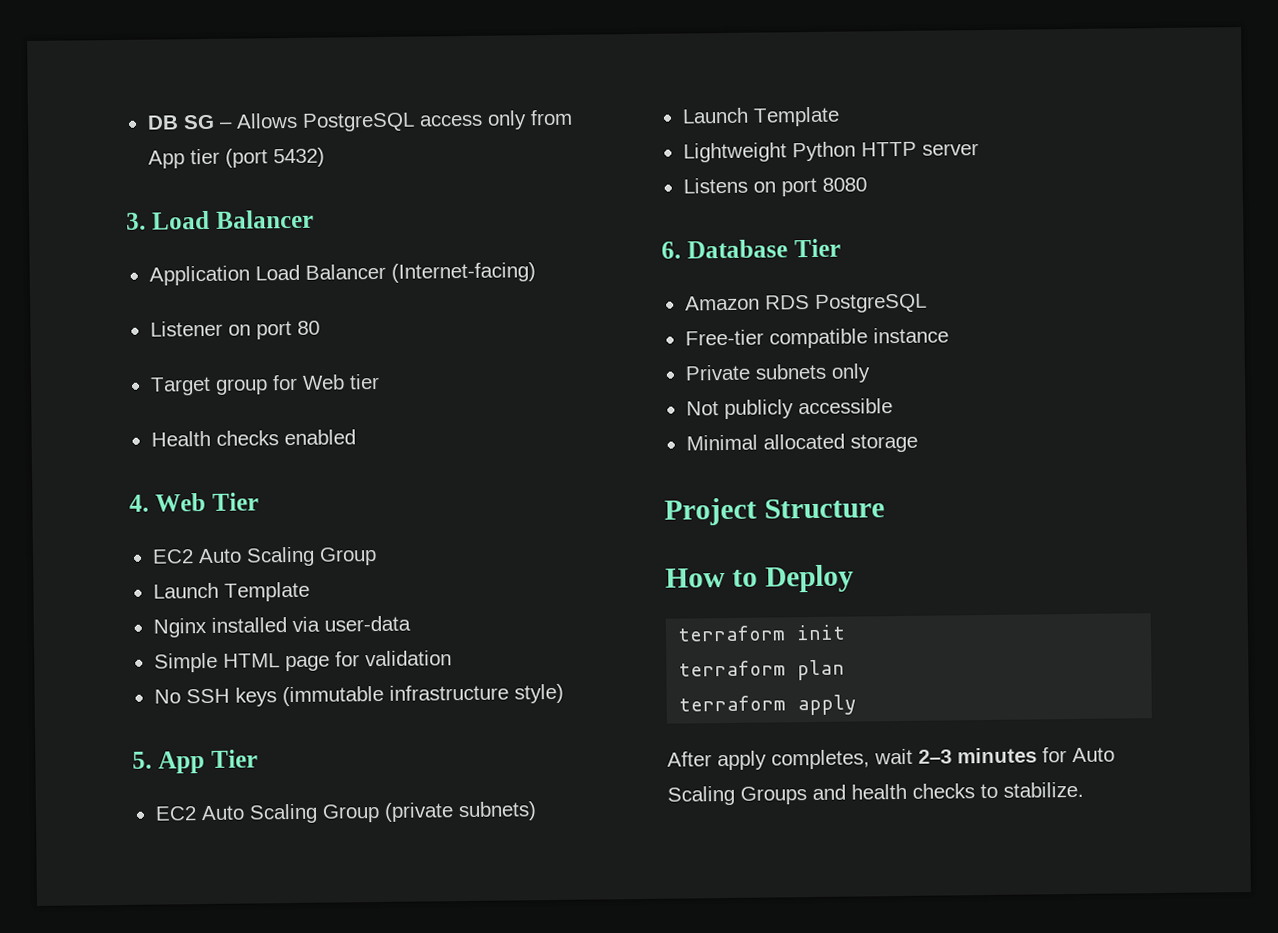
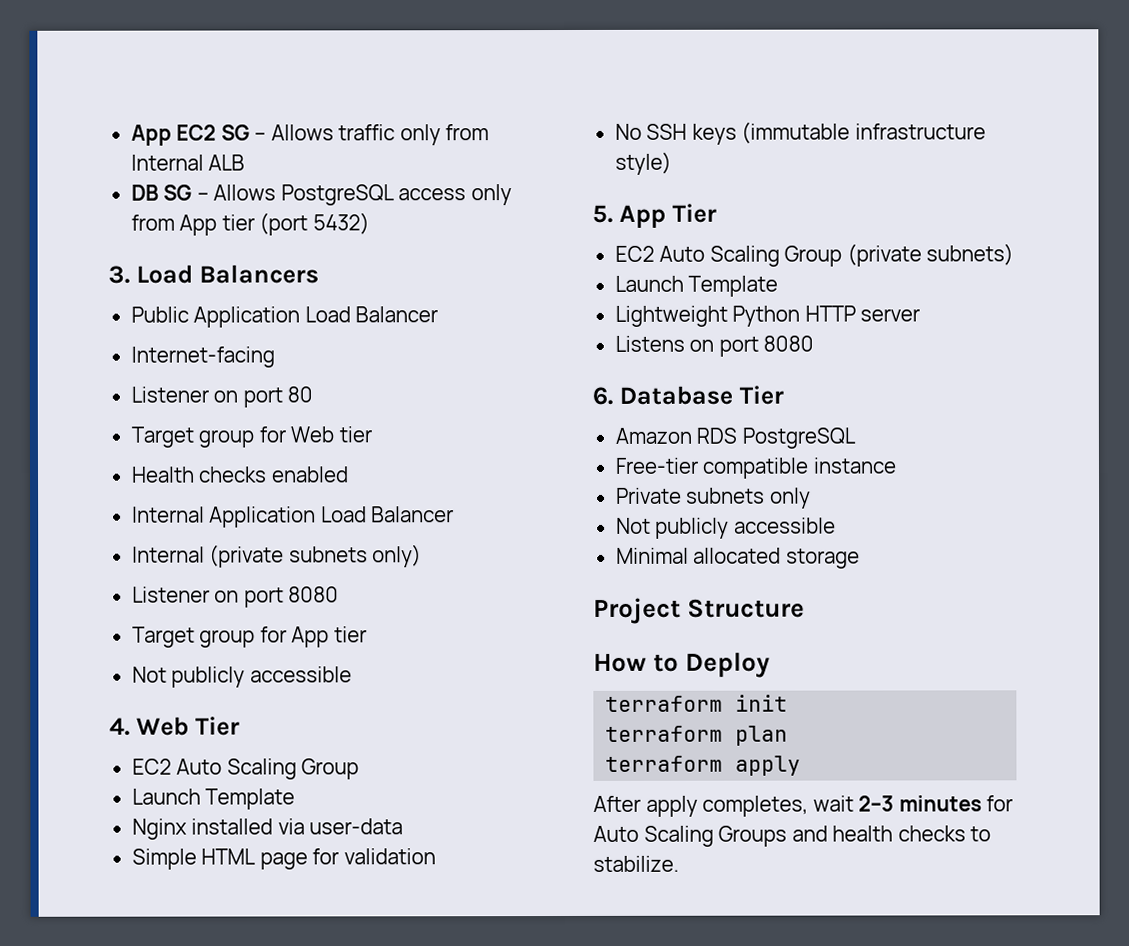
+ App EC2 SG – Allows traffic only from Internal ALB
- 3. Load Balancer
- Application Load Balancer (Internet-facing)
+ 3. Load Balancers
+ Public Application Load Balancer
+ Internet-facing
+ Internal Application Load Balancer
+ Internal (private subnets only)
+ Listener on port 8080
+ Target group for App tier
+ Not publicly accessible

